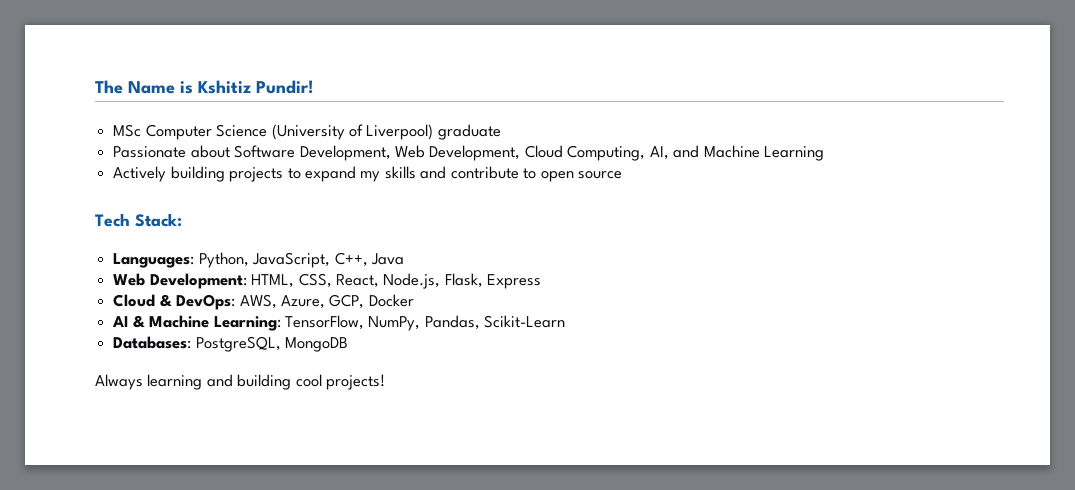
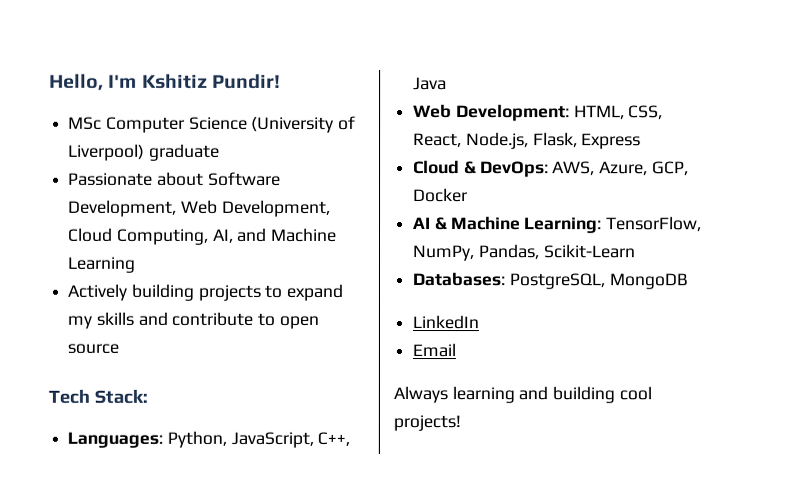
- The Name is Kshitiz Pundir!
+ Hello, I'm Kshitiz Pundir!
+ LinkedIn
+ Email

